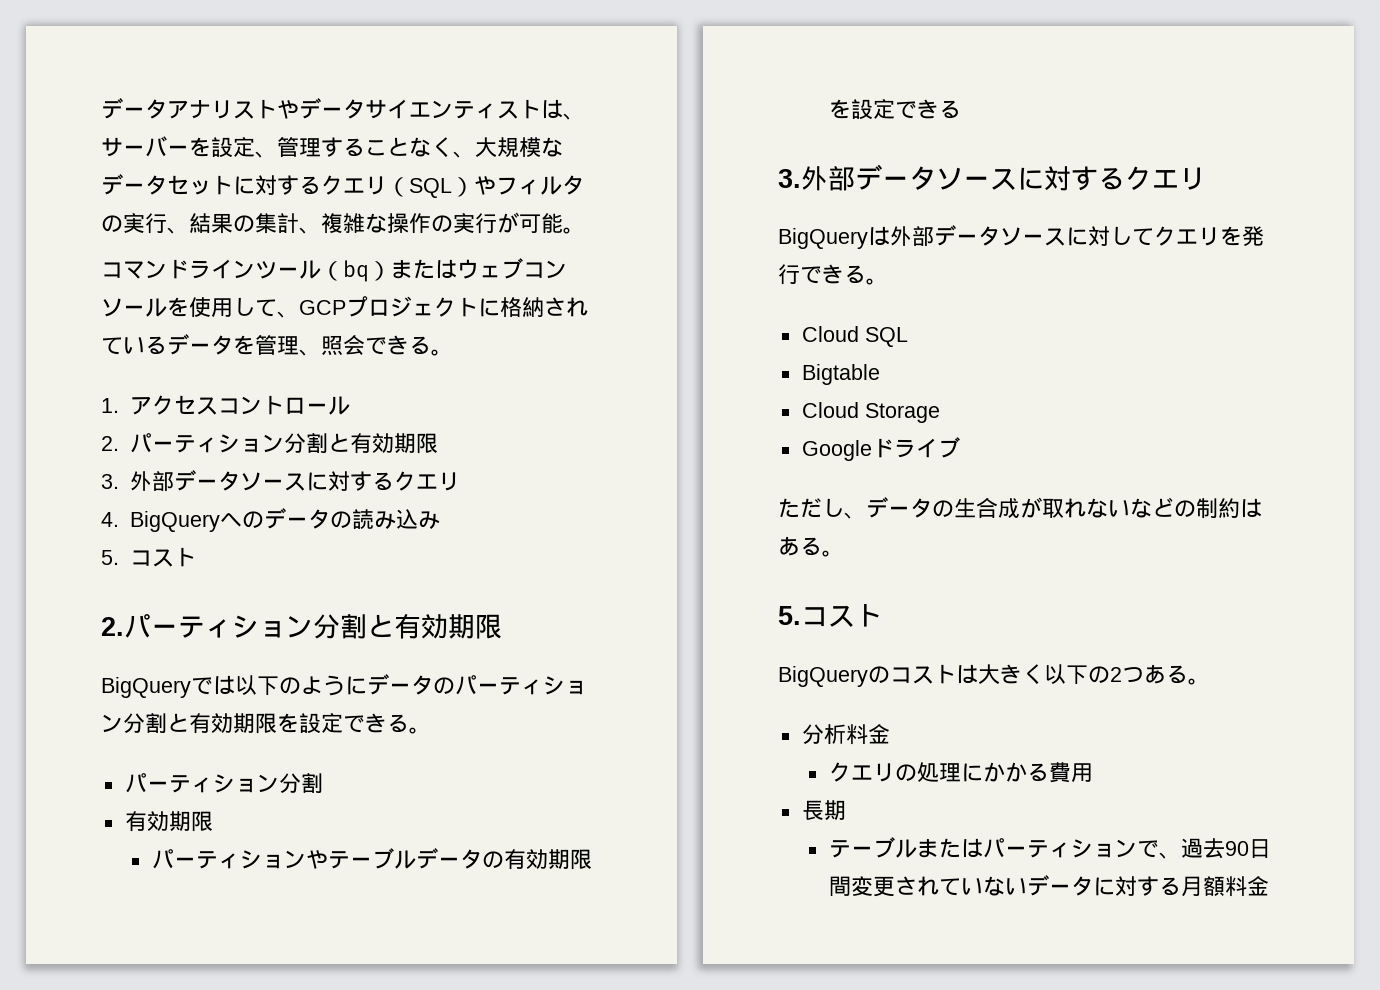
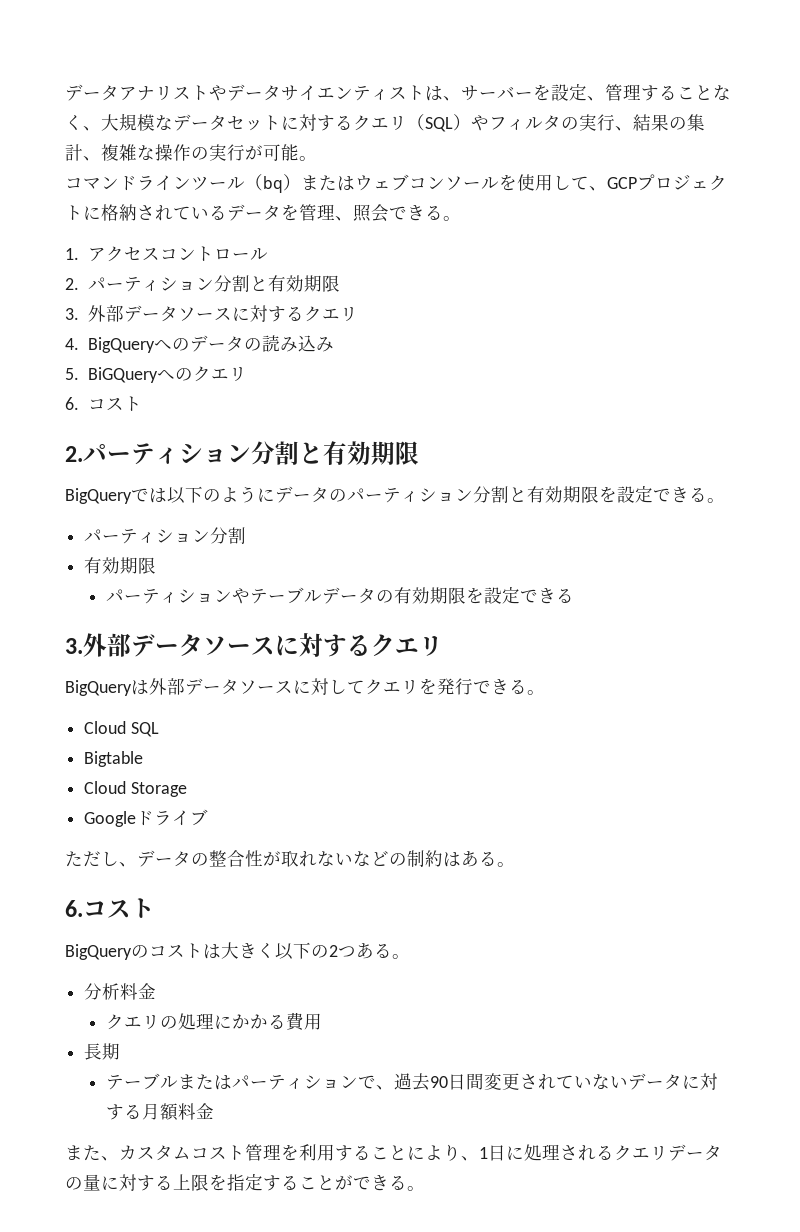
  4. BigQueryへのデータの読み込み
- 5.コスト
+ 5. BiGQueryへのクエリ
+ 6.コスト
- ただし、データの生合成が取れないなどの制約はある。
- 5.コスト
+ ただし、データの整合性が取れないなどの制約はある。
+ 6.コスト
+ また、カスタムコスト管理を利用することにより、1日に処理されるクエリデータの量に対する上限を指定することができる。

